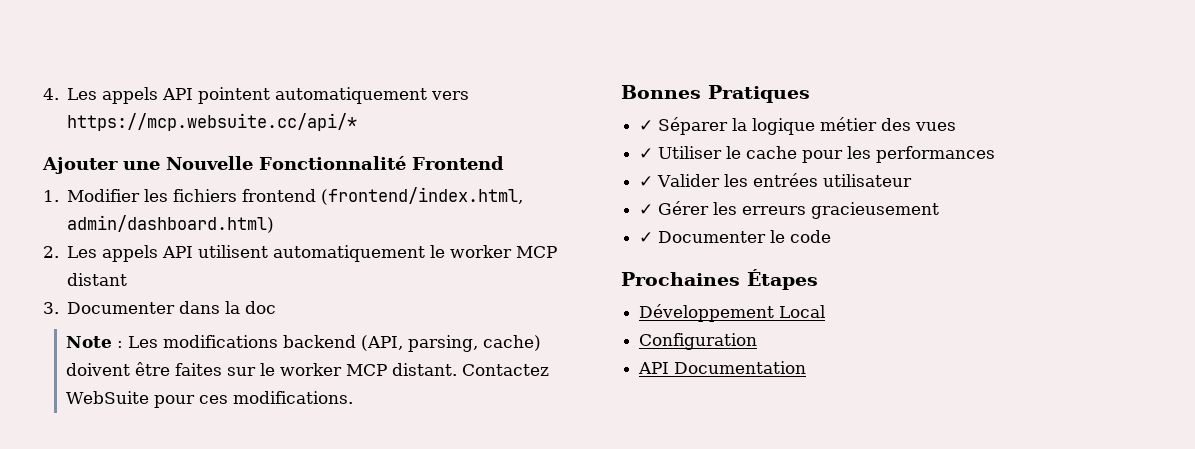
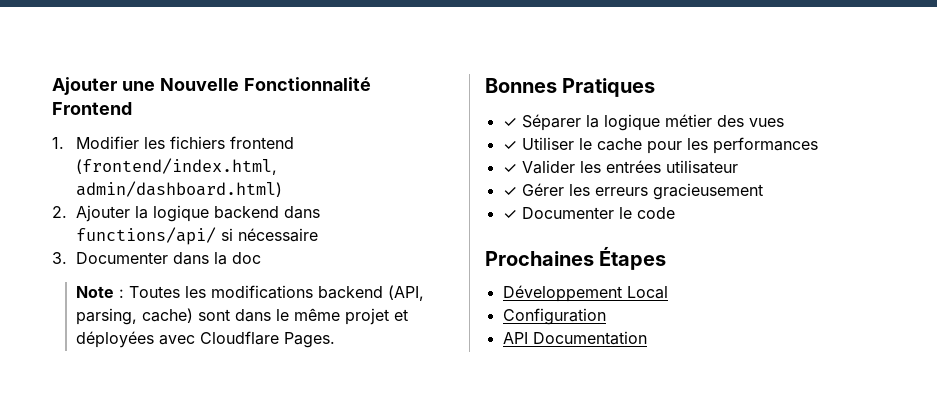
- 4. Les appels API pointent automatiquement vers https://mcp.websuite.cc/api/*
- 2. Les appels API utilisent automatiquement le worker MCP distant
+ 2. Ajouter la logique backend dans functions/api/ si nécessaire
- Note : Les modifications backend (API, parsing, cache) doivent être faites sur le worker MCP distant. Contactez WebSuite pour ces modifications.
+ Note : Toutes les modifications backend (API, parsing, cache) sont dans le même projet et déployées avec Cloudflare Pages.

